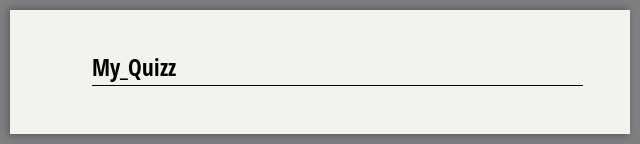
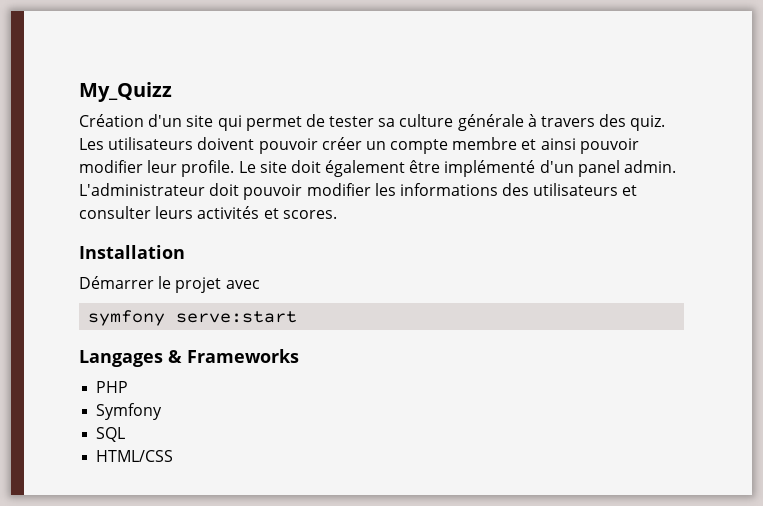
+ Création d'un site qui permet de tester sa culture générale à travers des quiz. Les utilisateurs doivent pouvoir créer un compte membre et ainsi pouvoir modifier leur profile. Le site doit également être implémenté d'un panel admin. L'administrateur doit pouvoir modifier les informations des utilisateurs et consulter leurs activités et scores.
+ Installation
+ Démarrer le projet avec
+ symfony serve:start
+ Langages & Frameworks
+ PHP
+ Symfony
+ SQL
+ HTML/CSS

